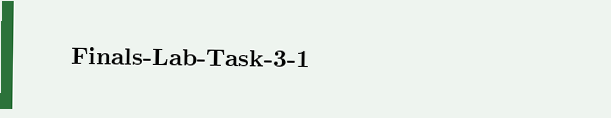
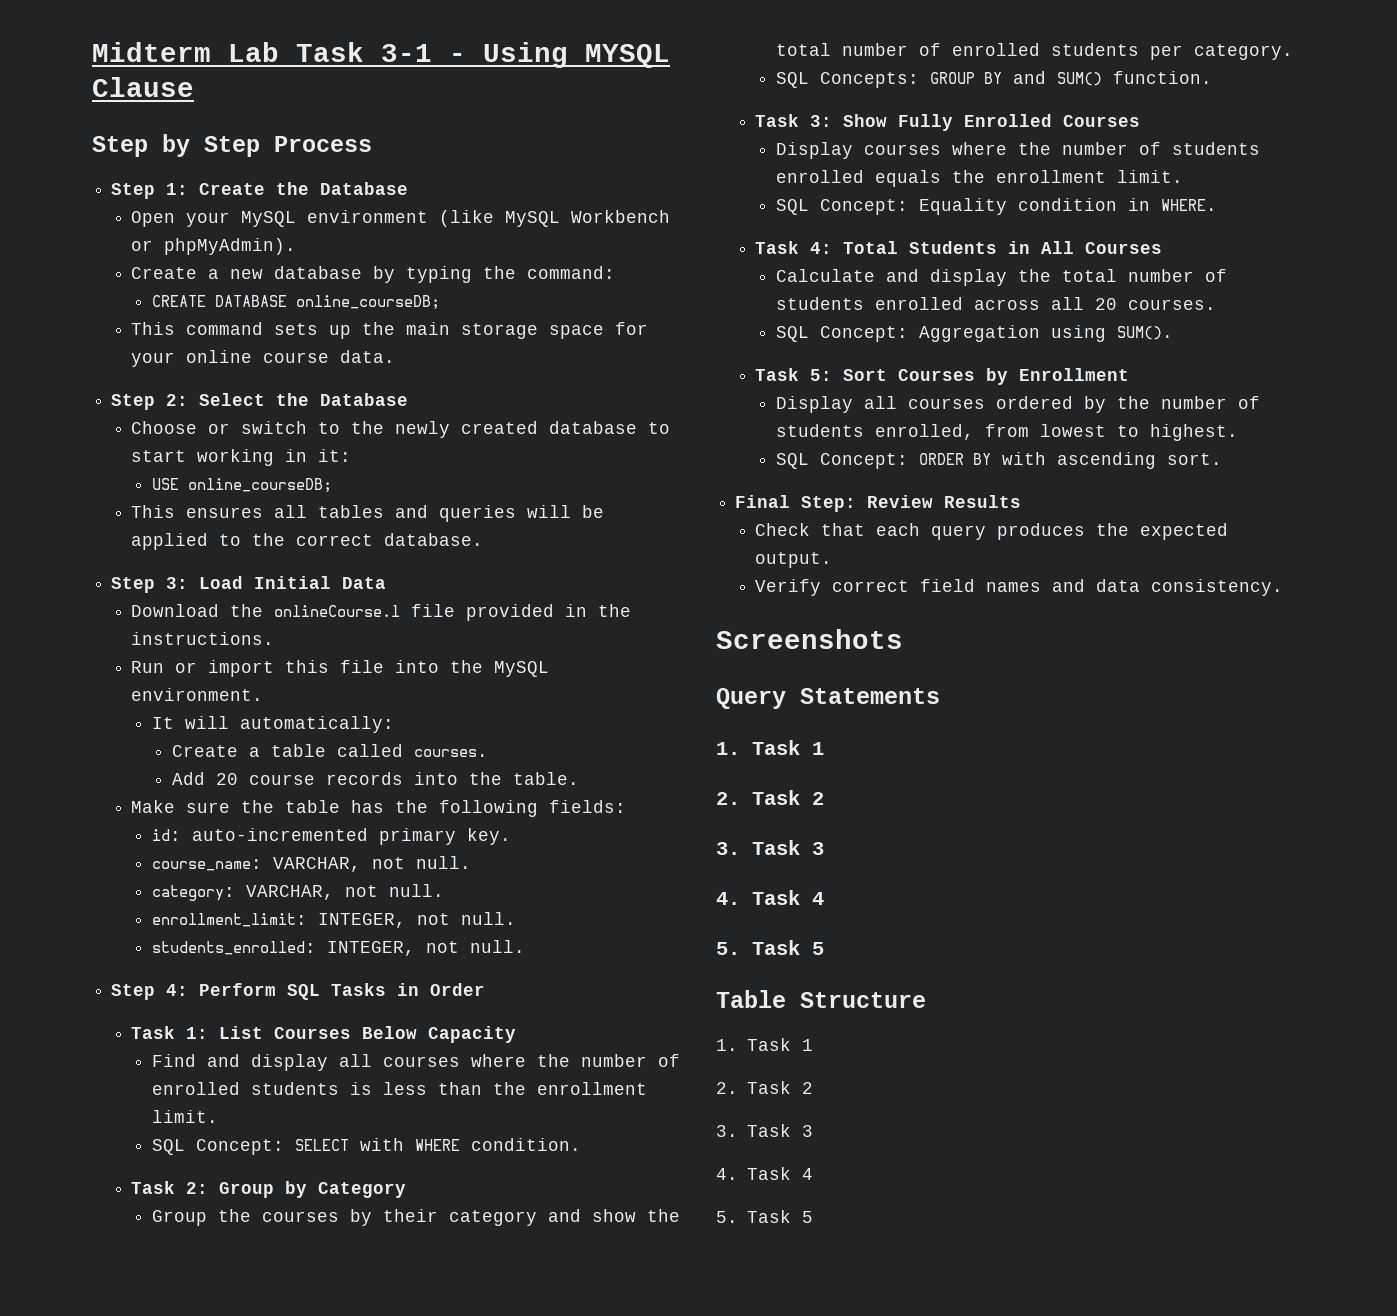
- Finals-Lab-Task-3-1
+ Midterm Lab Task 3-1 - Using MYSQL Clause
+ Step by Step Process
+ Step 1: Create the Database
+ Open your MySQL environment (like MySQL Workbench or phpMyAdmin).
+ Create a new database by typing the command:
+ CREATE DATABASE online_courseDB;
+ This command sets up the main storage space for your online course data.
+ Step 2: Select the Database
+ Choose or switch to the newly created database to start working in it:
+ USE online_courseDB;
+ This ensures all tables and queries will be applied to the correct database.
+ Step 3: Load Initial Data
+ Download the onlineCourse.l file provided in the instructions.
+ Run or import this file into the MySQL environment.
+ It will automatically:
+ Create a table called courses.
+ Add 20 course records into the table.
+ Make sure the table has the following fields:
+ id: auto-incremented primary key.
+ course_name: VARCHAR, not null.
+ category: VARCHAR, not null.
+ enrollment_limit: INTEGER, not null.
+ students_enrolled: INTEGER, not null.
+ Step 4: Perform SQL Tasks in Order
+ Task 1: List Courses Below Capacity
+ Find and display all courses where the number of enrolled students is less than the enrollment limit.
+ SQL Concept: SELECT with WHERE condition.
+ Task 2: Group by Category
+ Group the courses by their category and show the total number of enrolled students per category.
+ SQL Concepts: GROUP BY and SUM() function.
+ Task 3: Show Fully Enrolled Courses
+ Display courses where the number of students enrolled equals the enrollment limit.
+ SQL Concept: Equality condition in WHERE.
+ Task 4: Total Students in All Courses
+ Calculate and display the total number of students enrolled across all 20 courses.
+ SQL Concept: Aggregation using SUM().
+ Task 5: Sort Courses by Enrollment
+ Display all courses ordered by the number of students enrolled, from lowest to highest.
+ SQL Concept: ORDER BY with ascending sort.
+ Final Step: Review Results
+ Check that each query produces the expected output.
+ Verify correct field names and data consistency.
+ Screenshots
+ Query Statements
+ 1. Task 1
+ 2. Task 2
+ 3. Task 3
+ 4. Task 4
+ 5. Task 5
+ Table Structure
+ 1. Task 1
+ 2. Task 2
+ 3. Task 3
+ 4. Task 4
+ 5. Task 5

